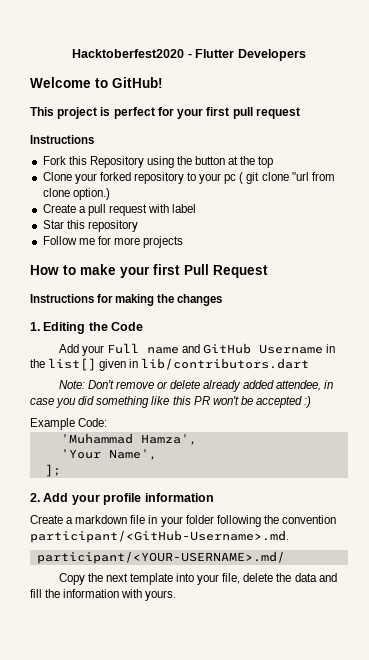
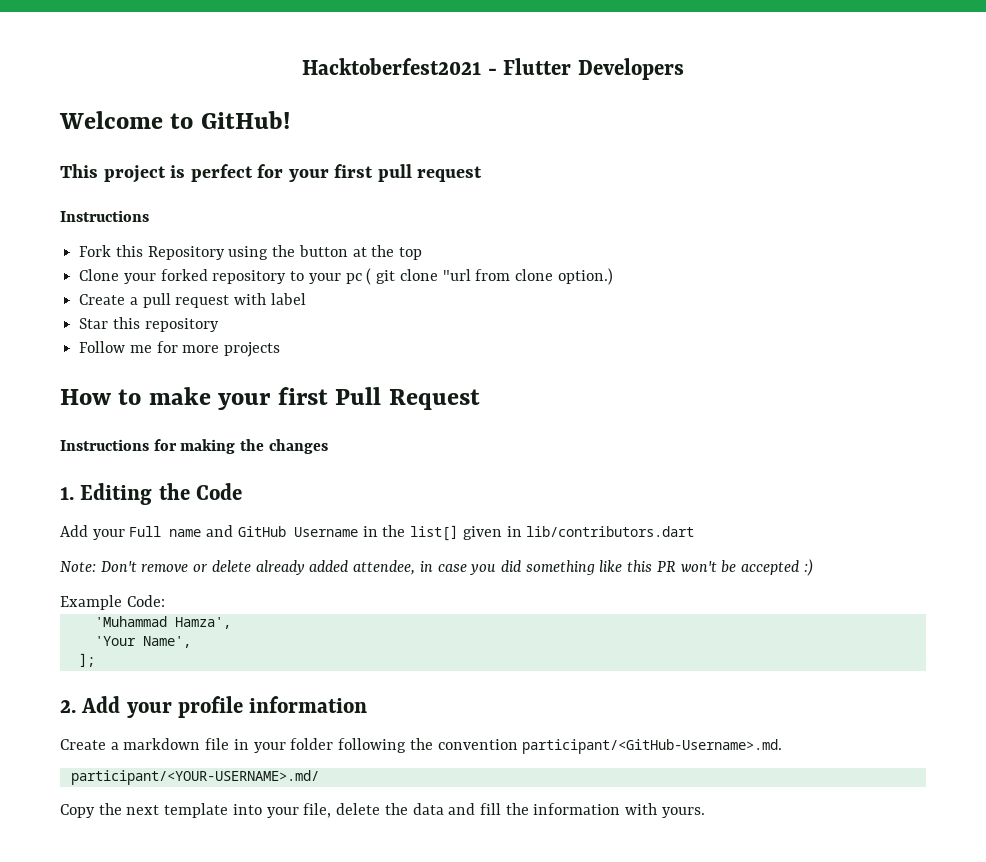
- Hacktoberfest2020 - Flutter Developers
+ Hacktoberfest2021 - Flutter Developers

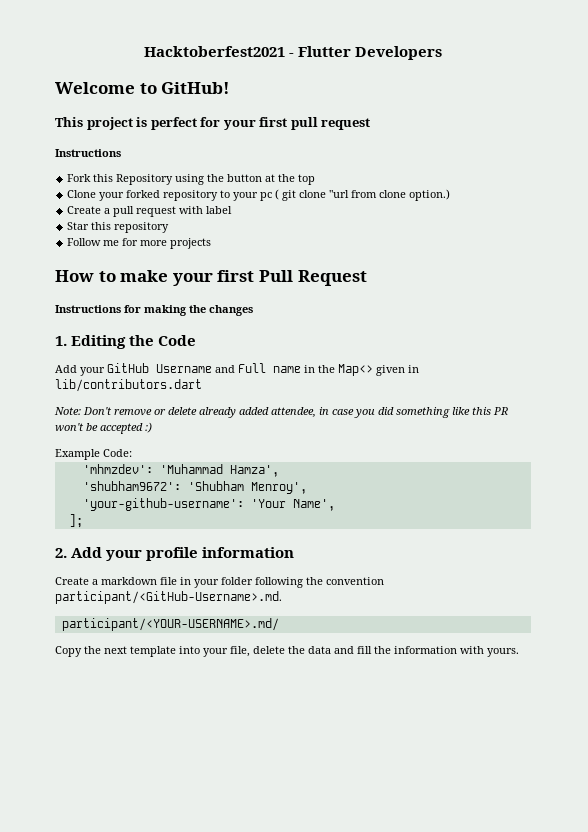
- Add your Full name and GitHub Username in the list[] given in lib/contributors.dart
+ Add your GitHub Username and Full name in the Map<> given in lib/contributors.dart
- 'Muhammad Hamza',
+ 'mhmzdev': 'Muhammad Hamza',
- 'Your Name',
+ 'shubham9672': 'Shubham Menroy',
+ 'your-github-username': 'Your Name',

